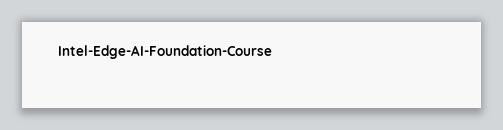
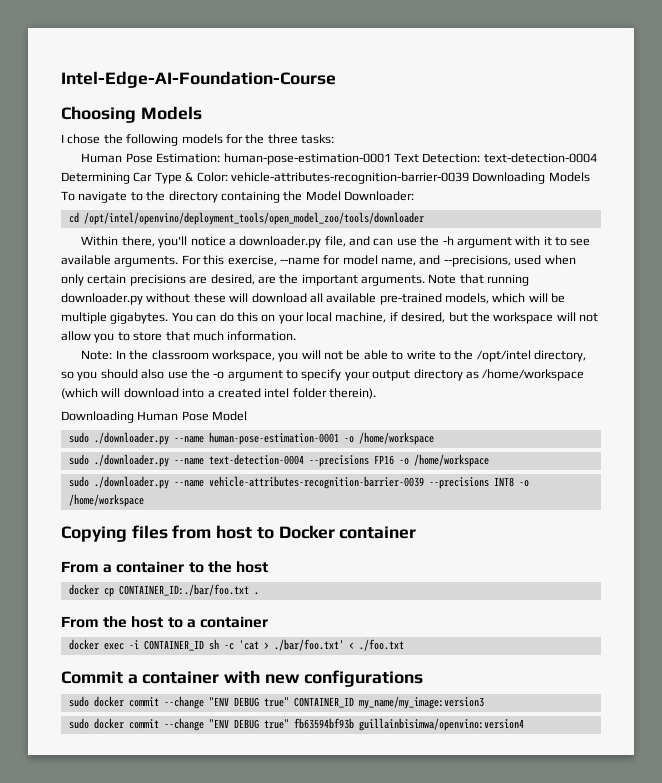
+ Choosing Models
+ I chose the following models for the three tasks:
+ Human Pose Estimation: human-pose-estimation-0001 Text Detection: text-detection-0004 Determining Car Type & Color: vehicle-attributes-recognition-barrier-0039 Downloading Models To navigate to the directory containing the Model Downloader:
+ cd /opt/intel/openvino/deployment_tools/open_model_zoo/tools/downloader
+ Within there, you'll notice a downloader.py file, and can use the -h argument with it to see available arguments. For this exercise, --name for model name, and --precisions, used when only certain precisions are desired, are the important arguments. Note that running downloader.py without these will download all available pre-trained models, which will be multiple gigabytes. You can do this on your local machine, if desired, but the workspace will not allow you to store that much information.
+ Note: In the classroom workspace, you will not be able to write to the /opt/intel directory, so you should also use the -o argument to specify your output directory as /home/workspace (which will download into a created intel folder therein).
+ Downloading Human Pose Model
+ sudo ./downloader.py --name human-pose-estimation-0001 -o /home/workspace
+ sudo ./downloader.py --name text-detection-0004 --precisions FP16 -o /home/workspace
+ sudo ./downloader.py --name vehicle-attributes-recognition-barrier-0039 --precisions INT8 -o /home/workspace
+ Copying files from host to Docker container
+ From a container to the host
+ docker cp CONTAINER_ID:./bar/foo.txt .
+ From the host to a container
+ docker exec -i CONTAINER_ID sh -c 'cat > ./bar/foo.txt' < ./foo.txt
+ Commit a container with new configurations
+ sudo docker commit --change "ENV DEBUG true" CONTAINER_ID my_name/my_image:version3
+ sudo docker commit --change "ENV DEBUG true" fb63594bf93b guillainbisimwa/openvino:version4

